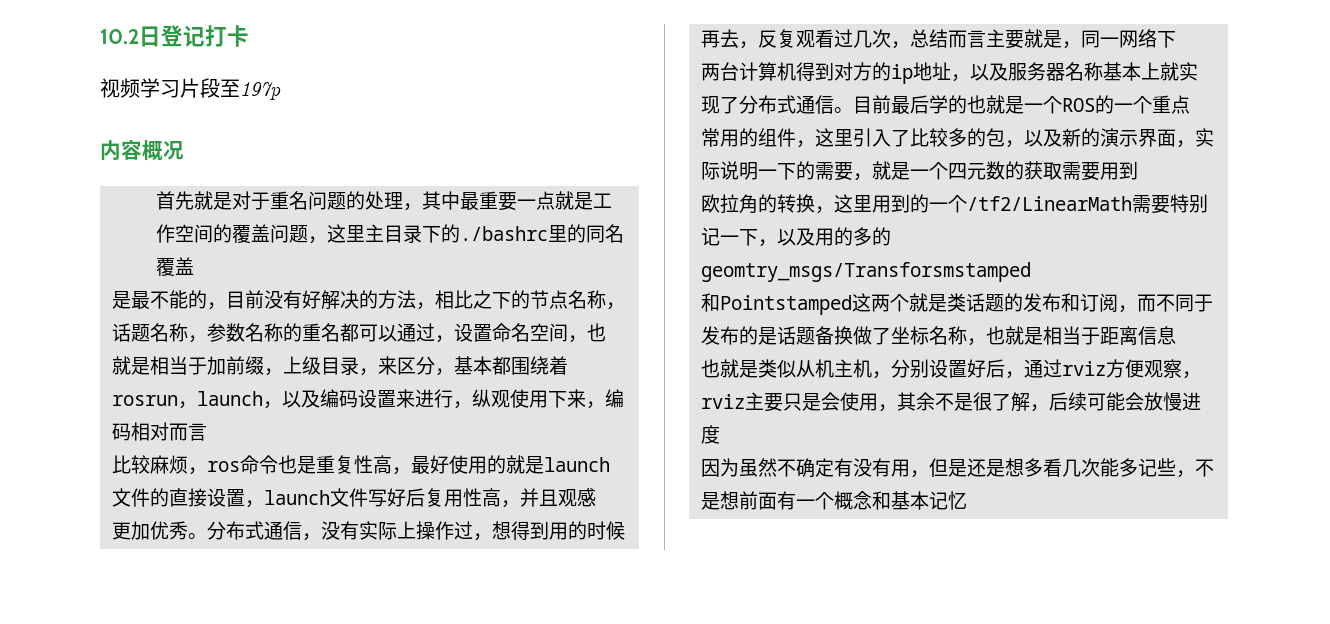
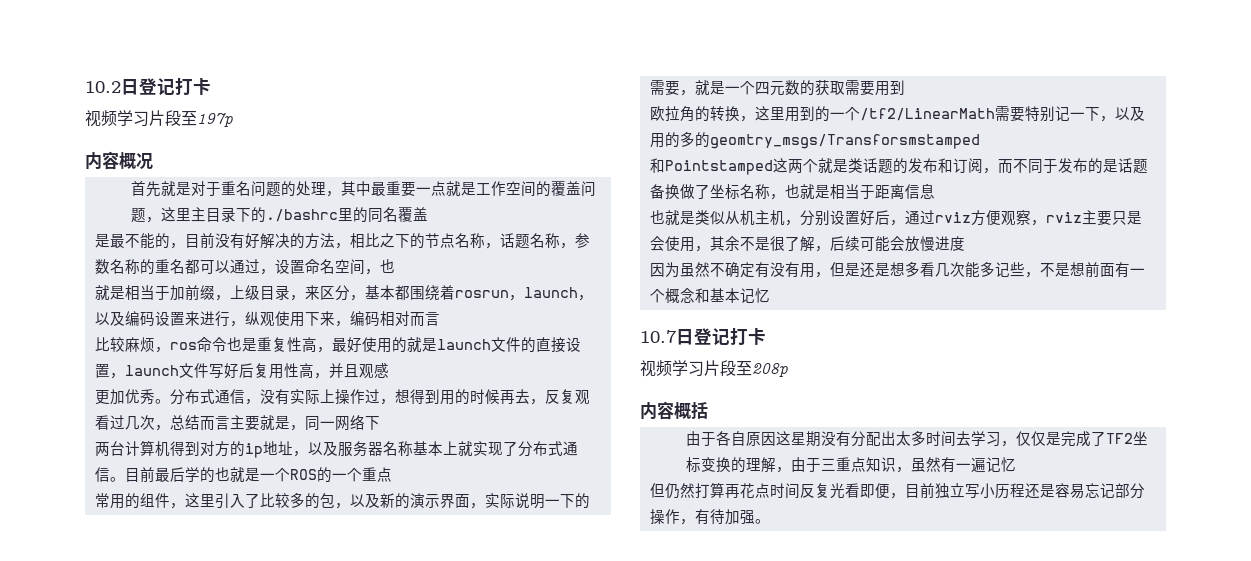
+ 10.7日登记打卡
+ 视频学习片段至208p
+ 内容概括
+ 由于各自原因这星期没有分配出太多时间去学习，仅仅是完成了TF2坐标变换的理解，由于三重点知识，虽然有一遍记忆
+ 但仍然打算再花点时间反复光看即便，目前独立写小历程还是容易忘记部分操作，有待加强。

